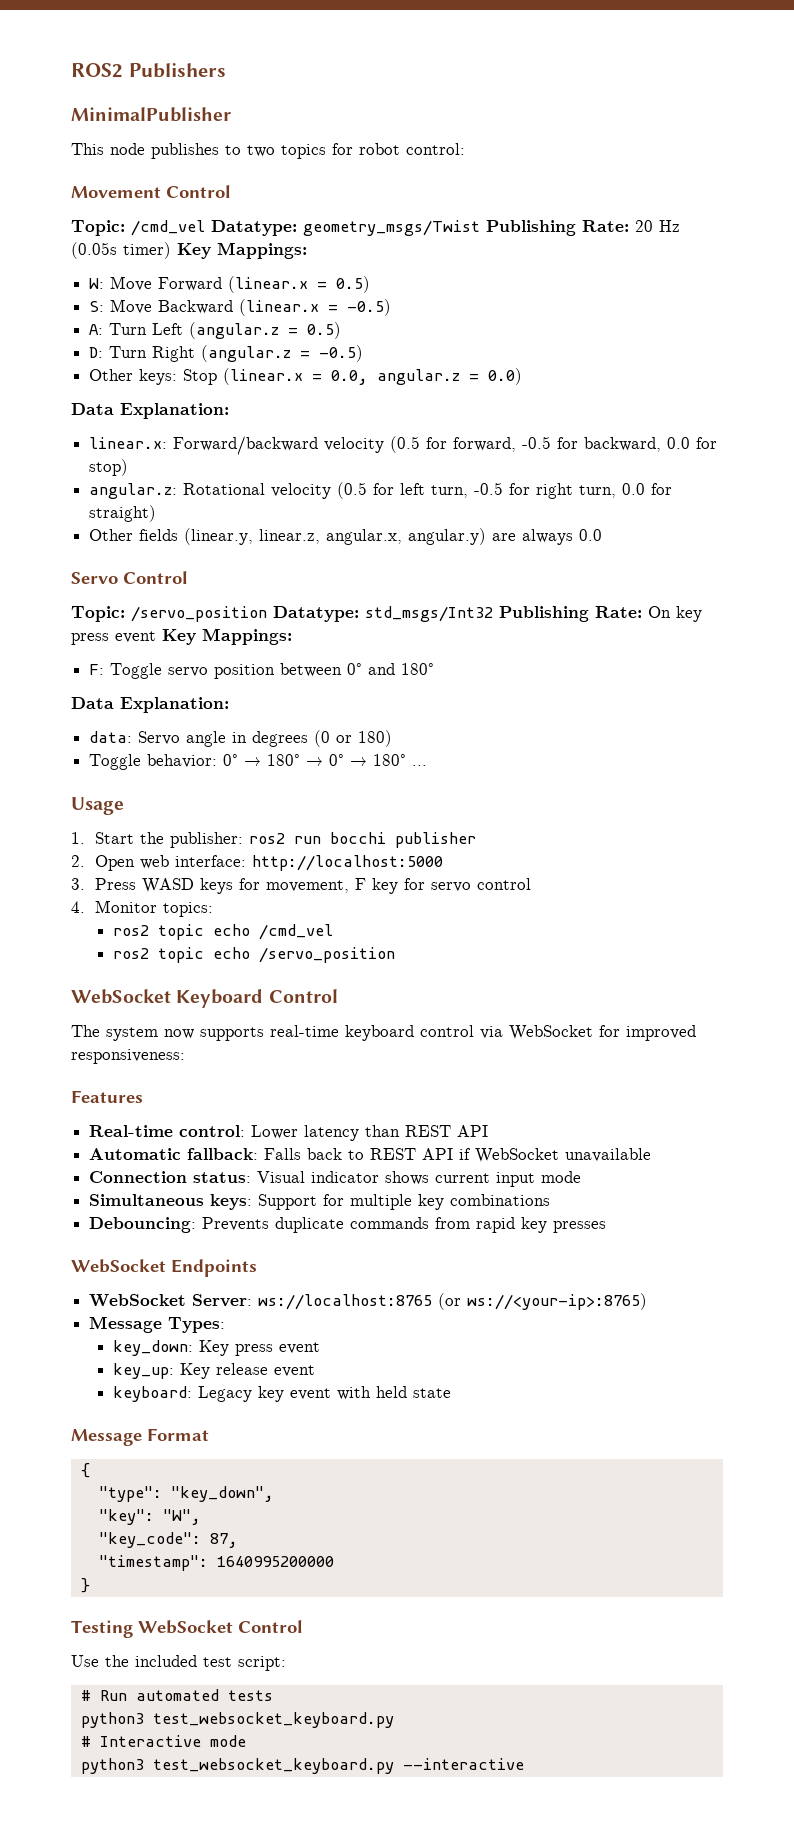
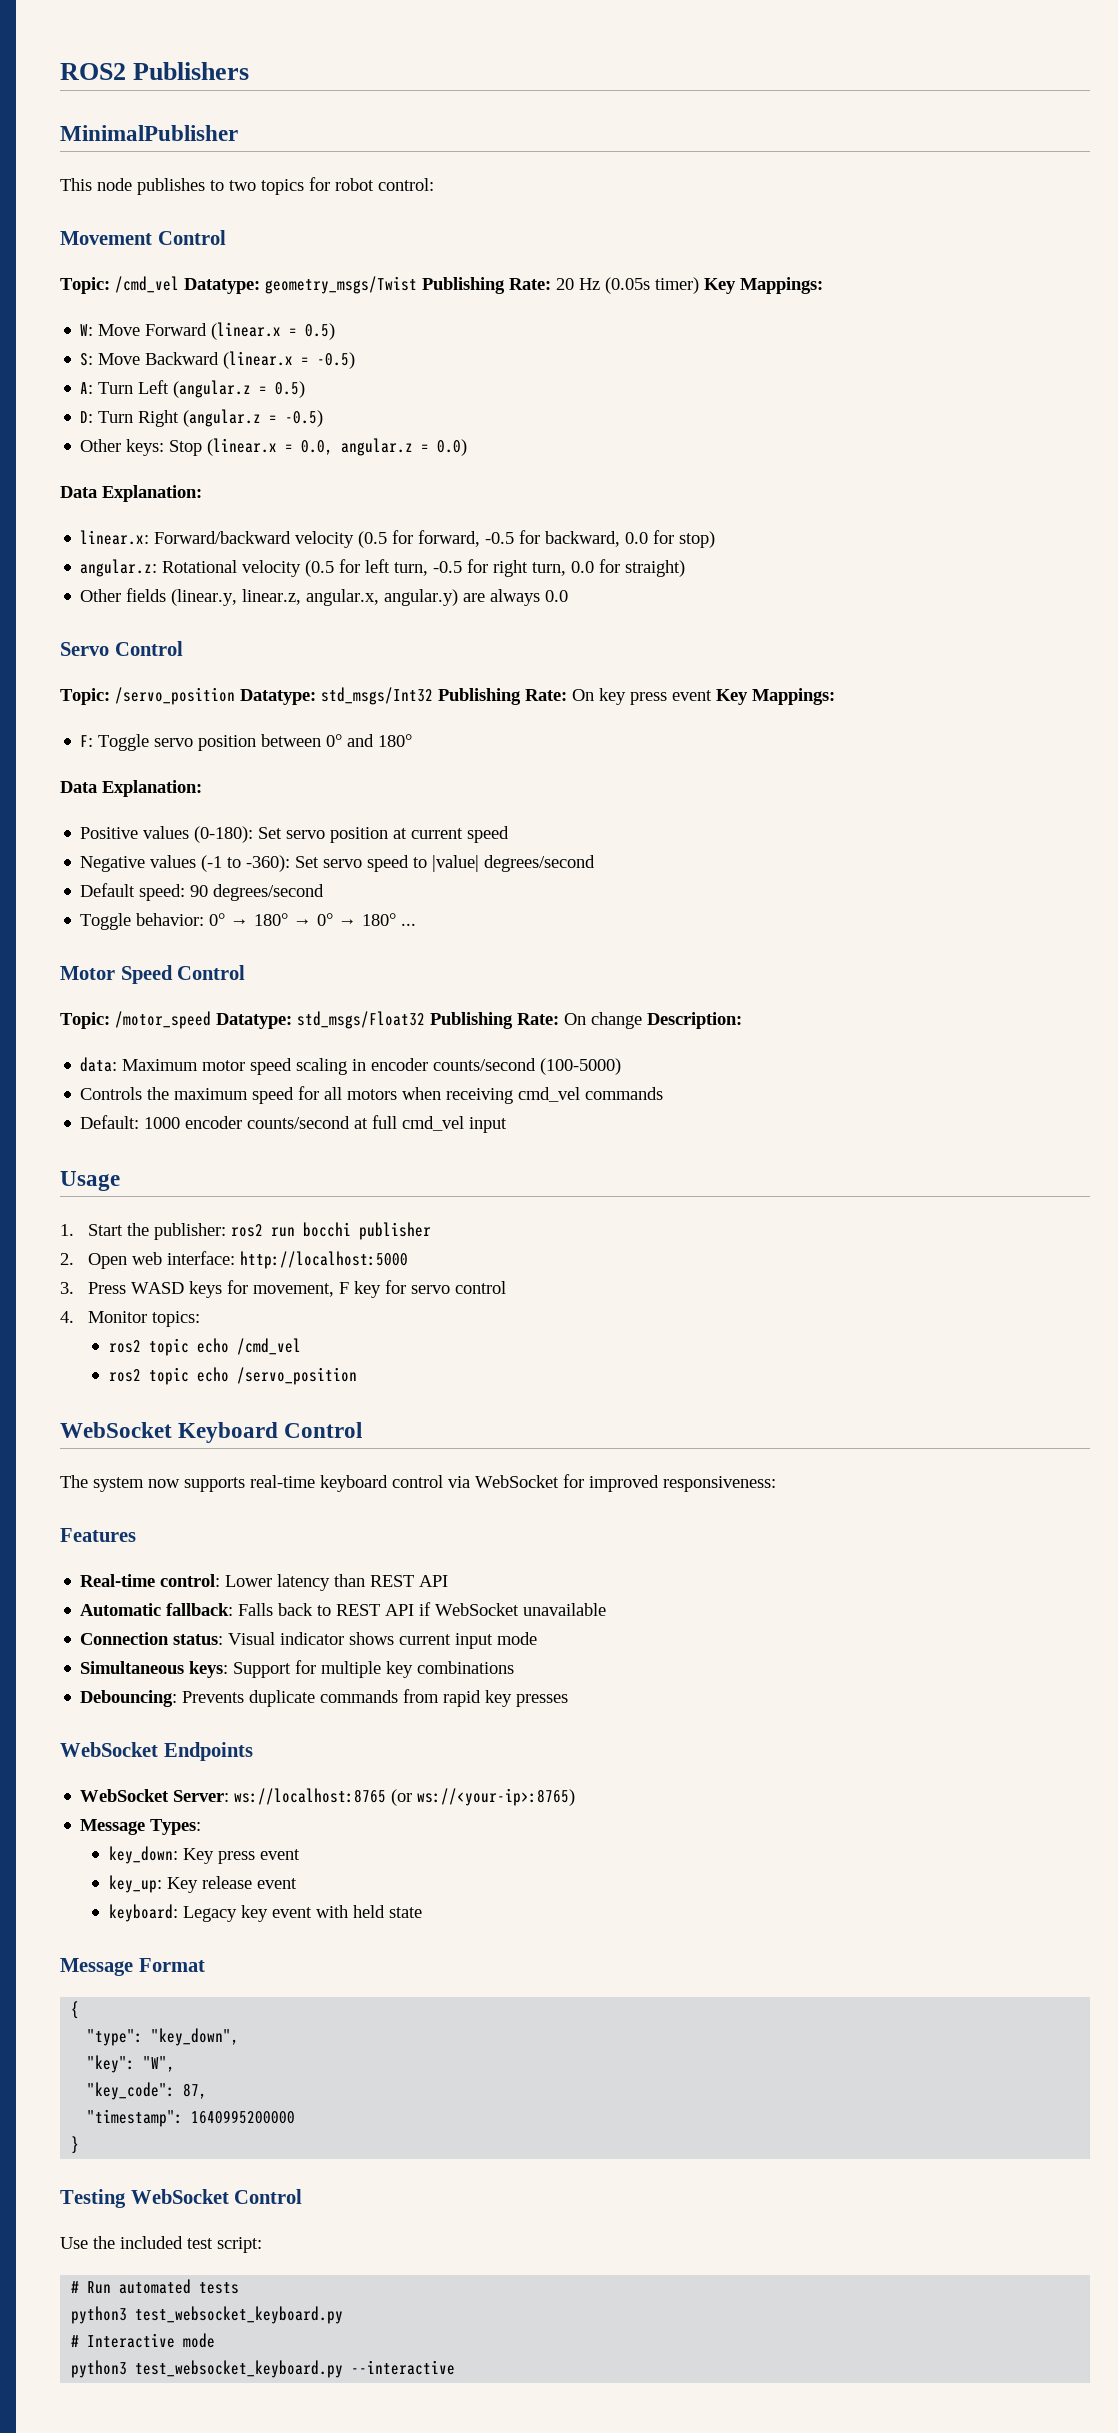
- data: Servo angle in degrees (0 or 180)
+ Positive values (0-180): Set servo position at current speed
+ Negative values (-1 to -360): Set servo speed to |value| degrees/second
+ Default speed: 90 degrees/second
+ Motor Speed Control
+ Topic: /motor_speed Datatype: std_msgs/Float32 Publishing Rate: On change Description:
+ data: Maximum motor speed scaling in encoder counts/second (100-5000)
+ Controls the maximum speed for all motors when receiving cmd_vel commands
+ Default: 1000 encoder counts/second at full cmd_vel input

